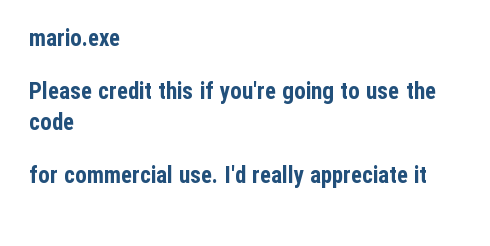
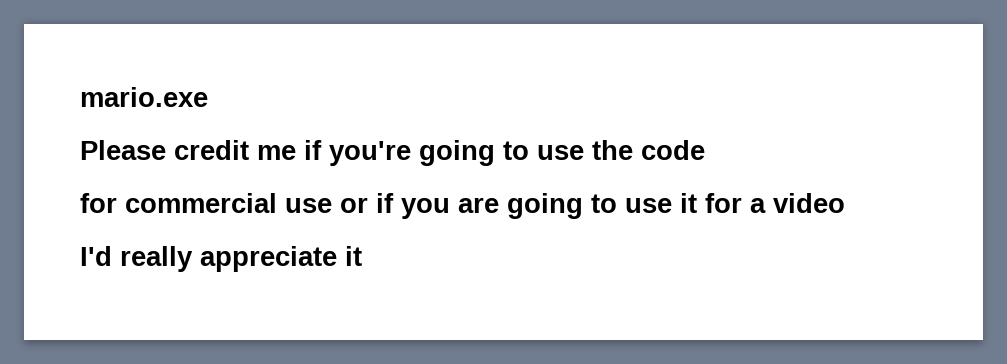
- Please credit this if you're going to use the code
+ Please credit me if you're going to use the code
- for commercial use. I'd really appreciate it
+ for commercial use or if you are going to use it for a video
+ I'd really appreciate it

